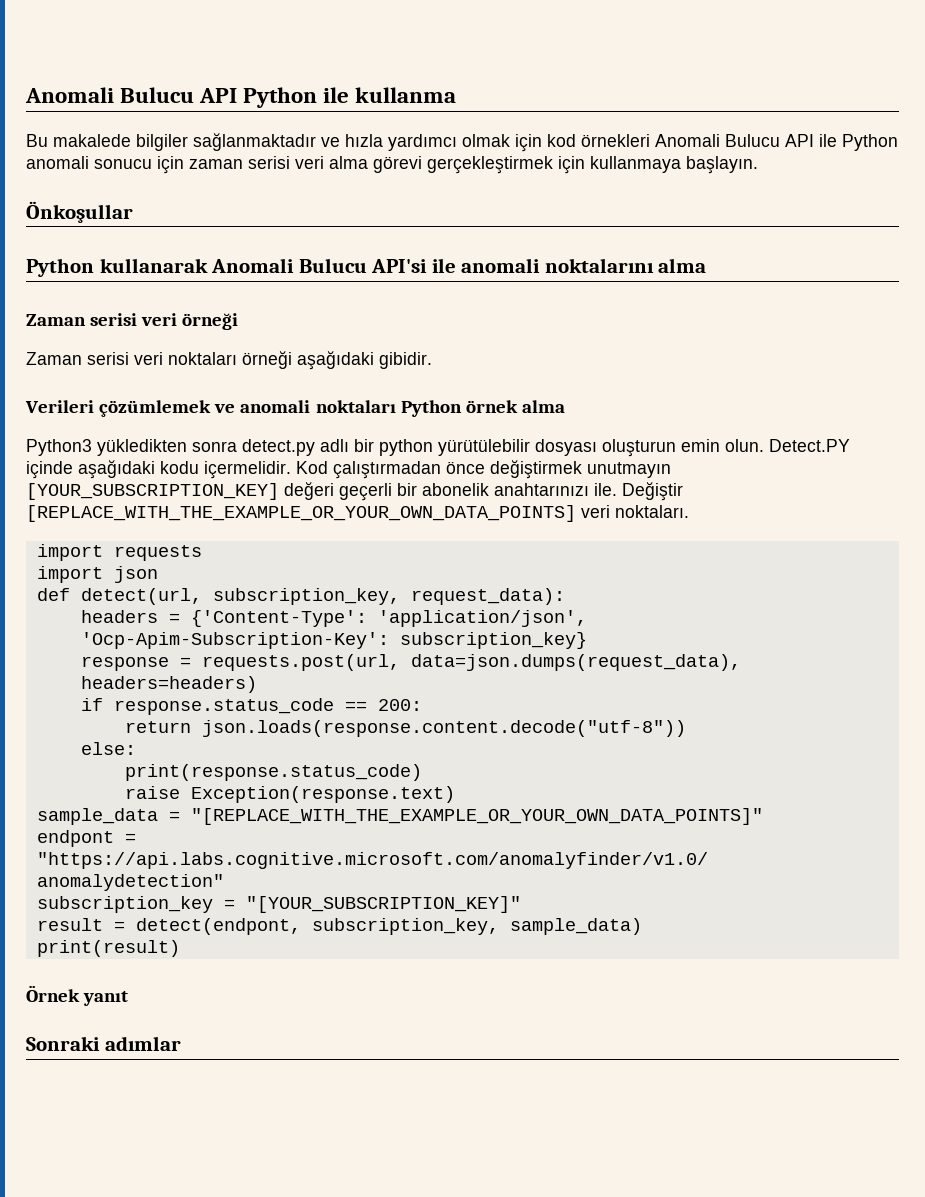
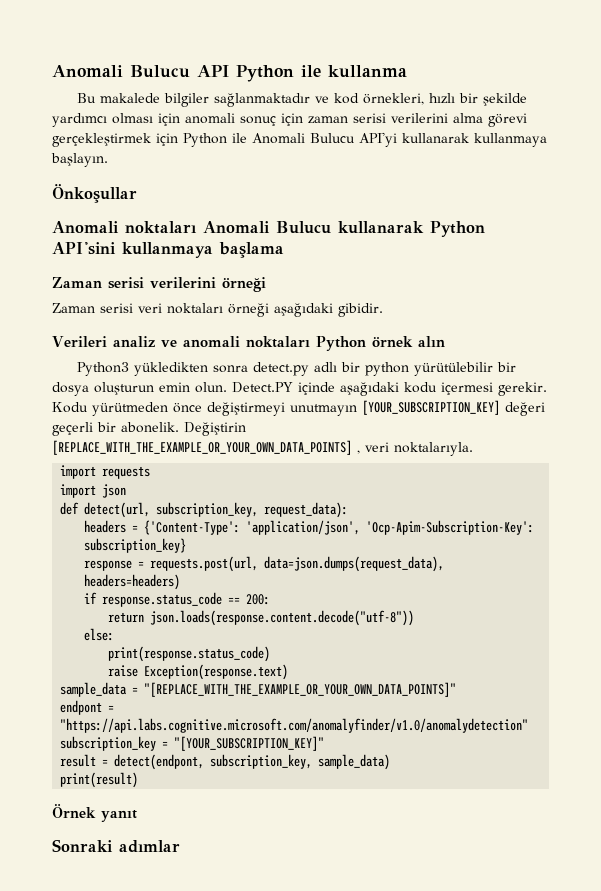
- Bu makalede bilgiler sağlanmaktadır ve hızla yardımcı olmak için kod örnekleri Anomali Bulucu API ile Python anomali sonucu için zaman serisi veri alma görevi gerçekleştirmek için kullanmaya başlayın.
+ Bu makalede bilgiler sağlanmaktadır ve kod örnekleri, hızlı bir şekilde yardımcı olması için anomali sonuç için zaman serisi verilerini alma görevi gerçekleştirmek için Python ile Anomali Bulucu API'yi kullanarak kullanmaya başlayın.
  Önkoşullar
- Python kullanarak Anomali Bulucu API'si ile anomali noktalarını alma
- Zaman serisi veri örneği
+ Anomali noktaları Anomali Bulucu kullanarak Python API'sini kullanmaya başlama
+ Zaman serisi verilerini örneği
- Verileri çözümlemek ve anomali noktaları Python örnek alma
+ Verileri analiz ve anomali noktaları Python örnek alın
- Python3 yükledikten sonra detect.py adlı bir python yürütülebilir dosyası oluşturun emin olun.
+ Python3 yükledikten sonra detect.py adlı bir python yürütülebilir bir dosya oluşturun emin olun.
- Detect.PY içinde aşağıdaki kodu içermelidir. Kod çalıştırmadan önce değiştirmek unutmayın [YOUR_SUBSCRIPTION_KEY] değeri geçerli bir abonelik anahtarınızı ile. Değiştir [REPLACE_WITH_THE_EXAMPLE_OR_YOUR_OWN_DATA_POINTS] veri noktaları.
+ Detect.PY içinde aşağıdaki kodu içermesi gerekir. Kodu yürütmeden önce değiştirmeyi unutmayın [YOUR_SUBSCRIPTION_KEY] değeri geçerli bir abonelik. Değiştirin [REPLACE_WITH_THE_EXAMPLE_OR_YOUR_OWN_DATA_POINTS] , veri noktalarıyla.

